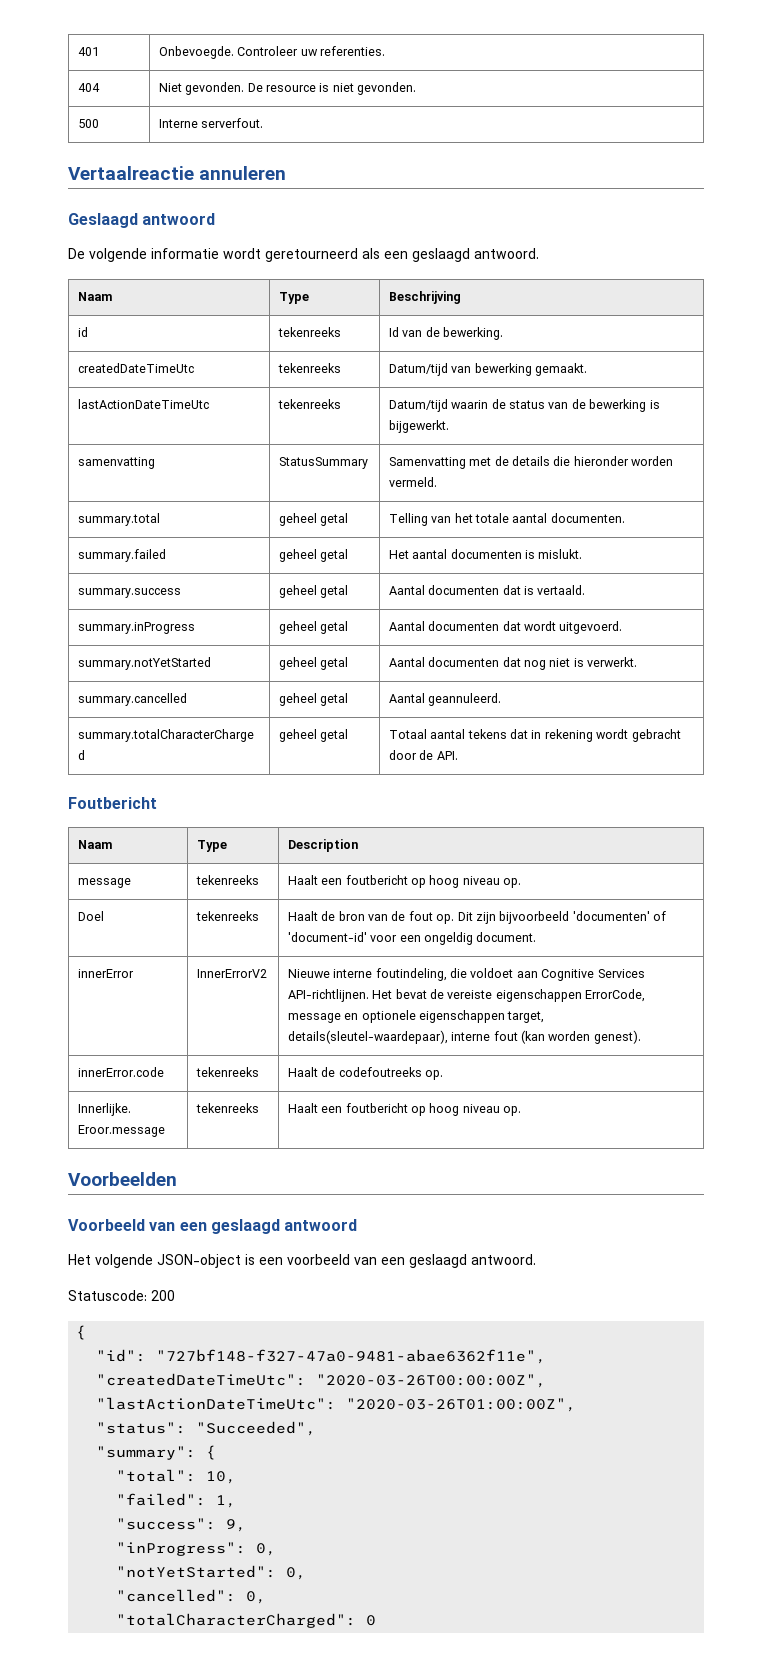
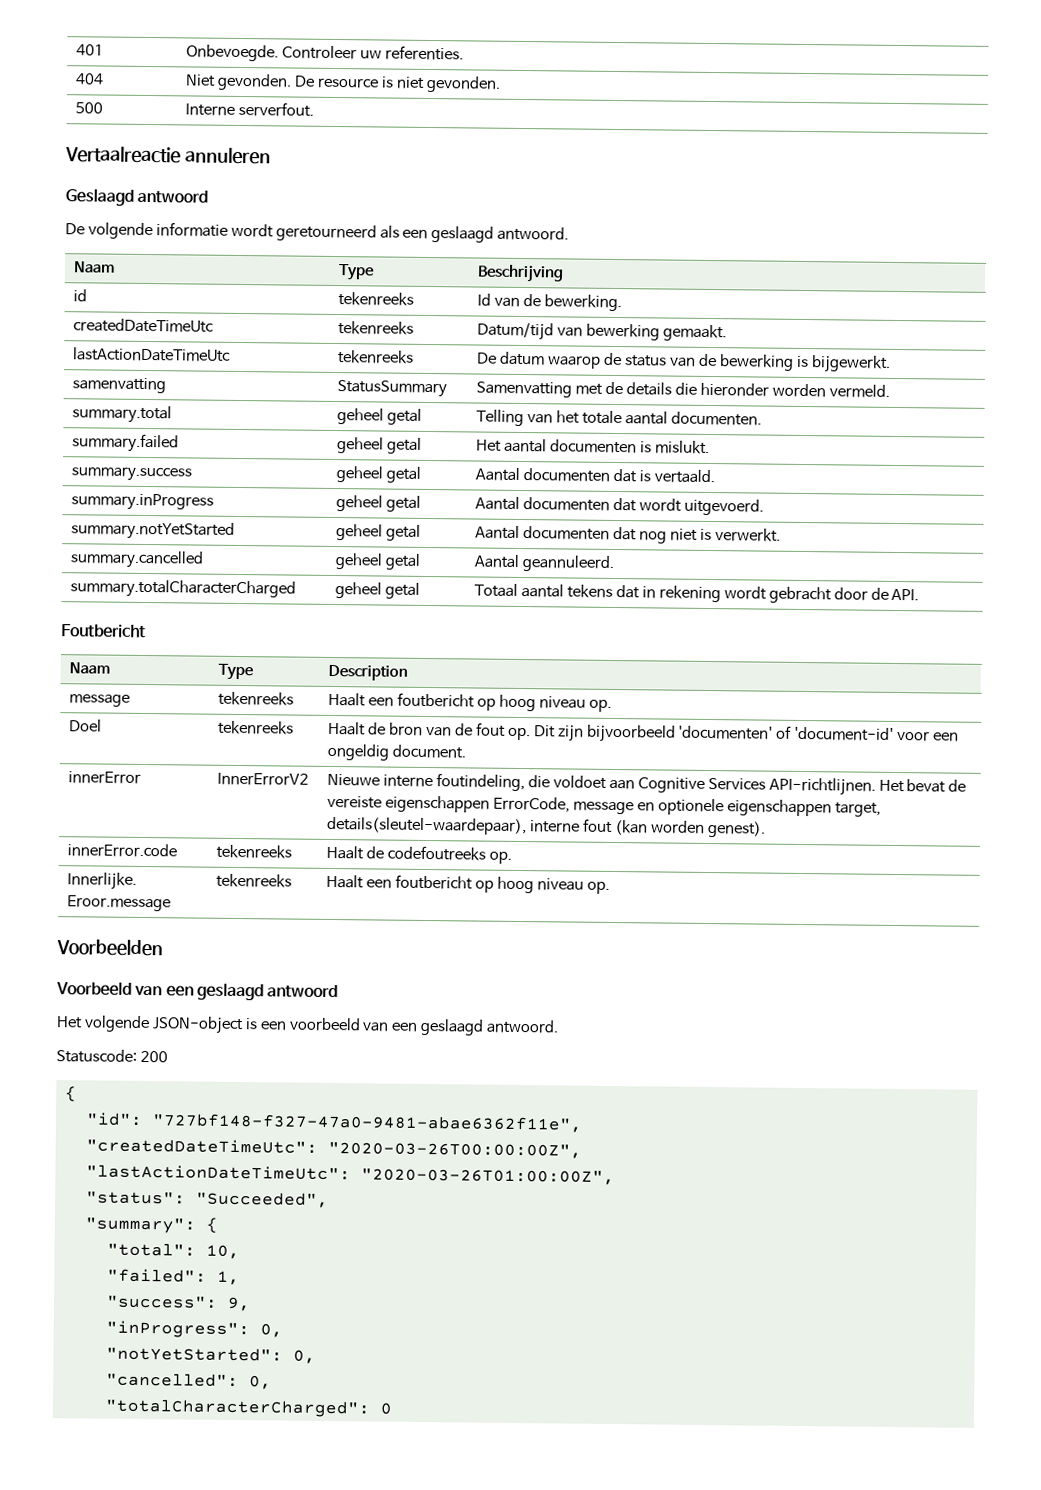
- lastActionDateTimeUtc | tekenreeks | Datum/tijd waarin de status van de bewerking is bijgewerkt.
+ lastActionDateTimeUtc | tekenreeks | De datum waarop de status van de bewerking is bijgewerkt.

